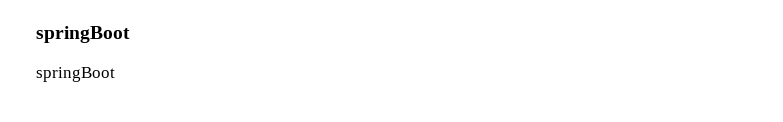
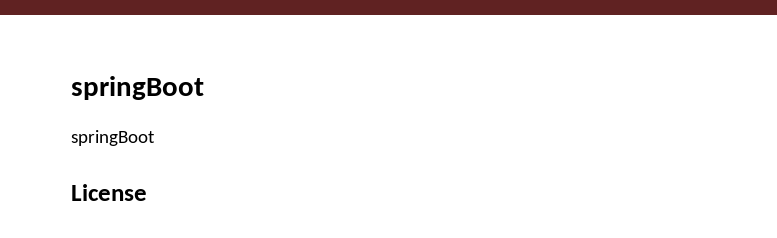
+ License

